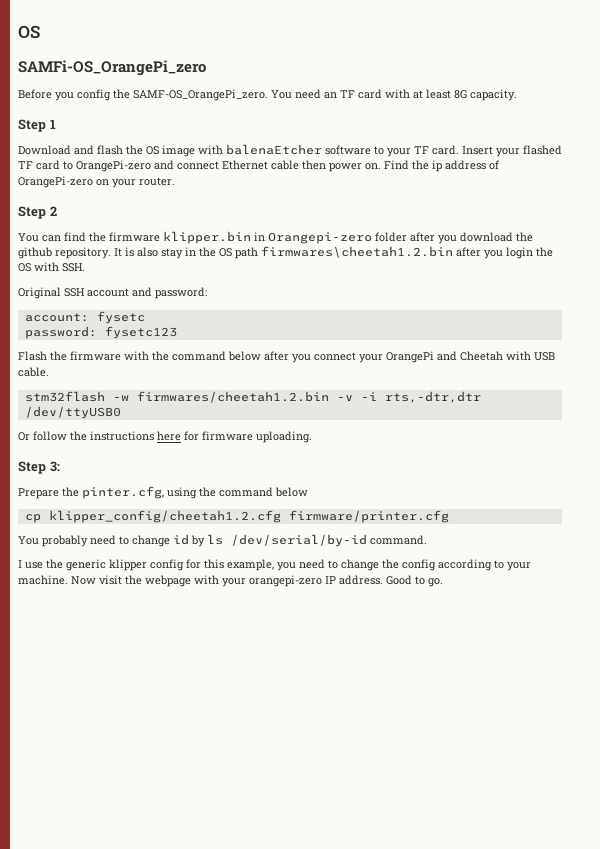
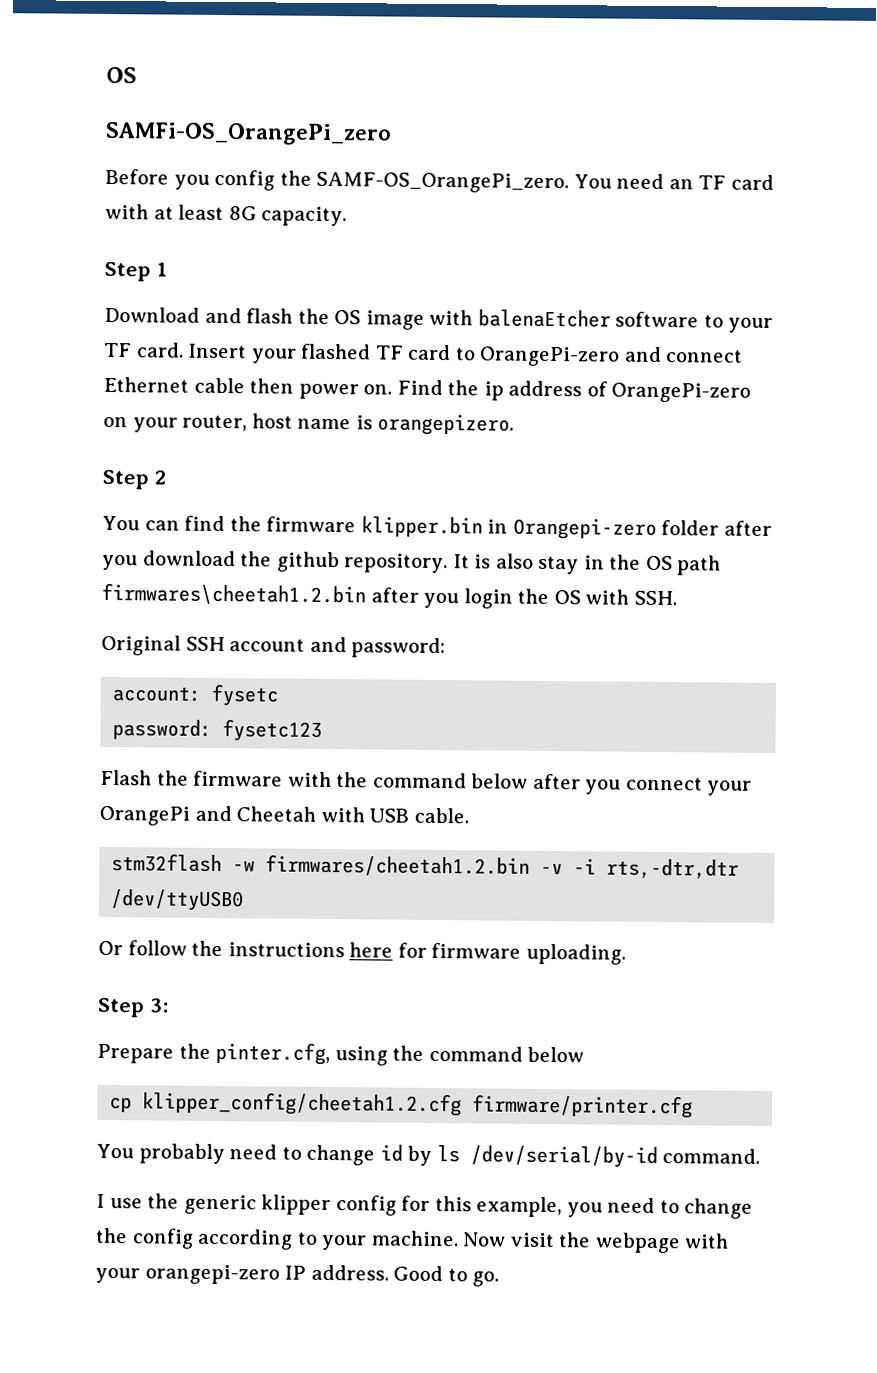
- Find the ip address of OrangePi-zero on your router.
+ Find the ip address of OrangePi-zero on your router, host name is orangepizero.

